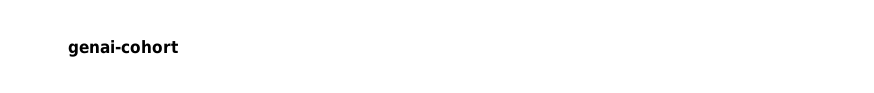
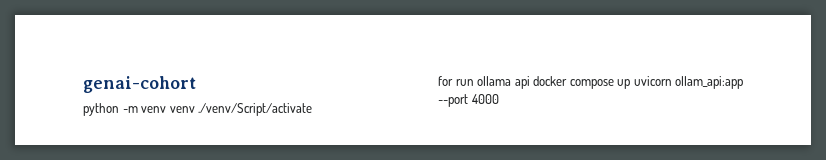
+ python -m venv venv ./venv/Script/activate
+ for run ollama api docker compose up uvicorn ollam_api:app --port 4000

